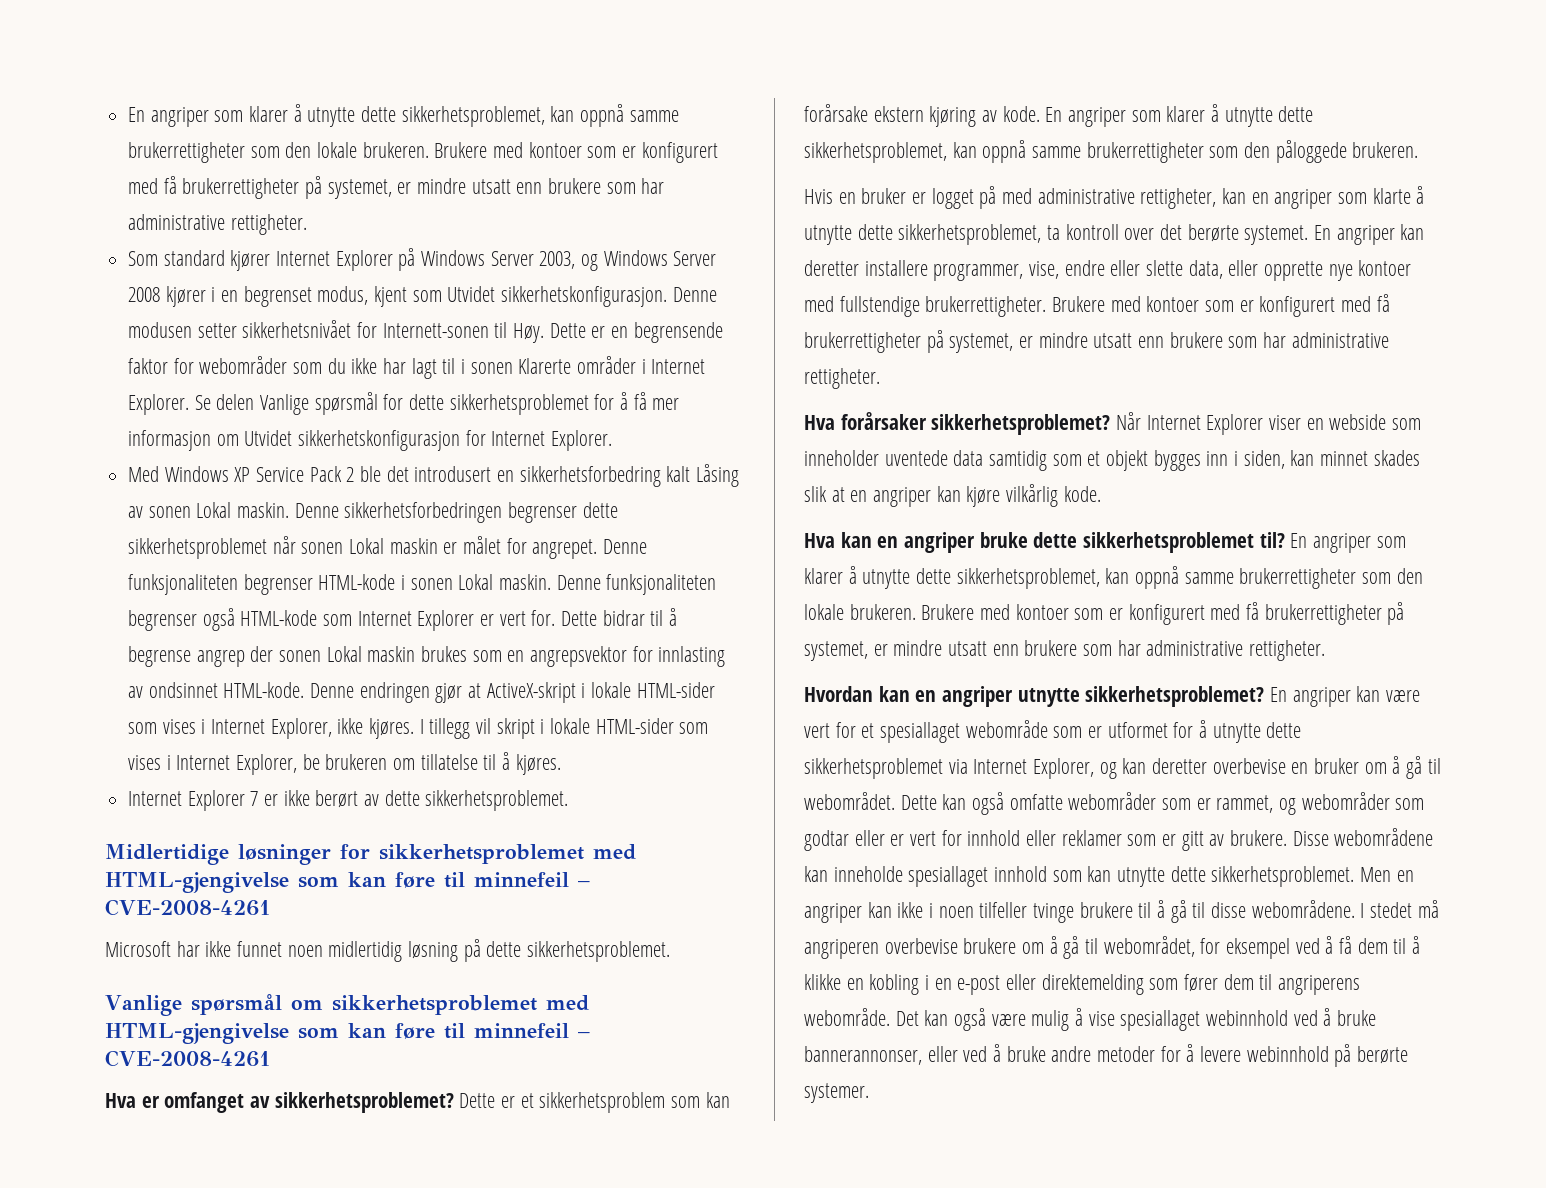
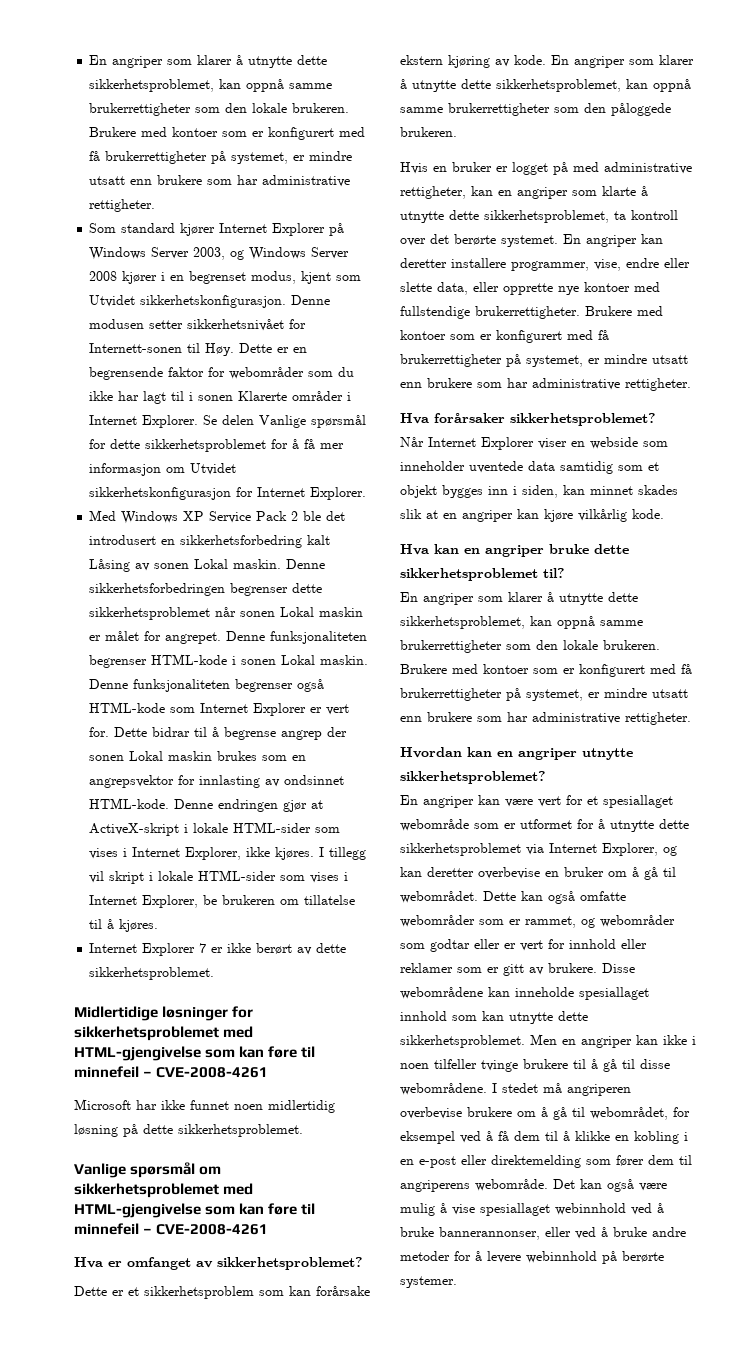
- Hva er omfanget av sikkerhetsproblemet? Dette er et sikkerhetsproblem som kan forårsake ekstern kjøring av kode.
+ Hva er omfanget av sikkerhetsproblemet?
+ Dette er et sikkerhetsproblem som kan forårsake ekstern kjøring av kode.
- Hva forårsaker sikkerhetsproblemet? Når Internet Explorer viser en webside som inneholder uventede data samtidig som et objekt bygges inn i siden, kan minnet skades slik at en angriper kan kjøre vilkårlig kode.
+ Hva forårsaker sikkerhetsproblemet?
+ Når Internet Explorer viser en webside som inneholder uventede data samtidig som et objekt bygges inn i siden, kan minnet skades slik at en angriper kan kjøre vilkårlig kode.
- Hva kan en angriper bruke dette sikkerhetsproblemet til? En angriper som klarer å utnytte dette sikkerhetsproblemet, kan oppnå samme brukerrettigheter som den lokale brukeren.
+ Hva kan en angriper bruke dette sikkerhetsproblemet til?
+ En angriper som klarer å utnytte dette sikkerhetsproblemet, kan oppnå samme brukerrettigheter som den lokale brukeren.
- Hvordan kan en angriper utnytte sikkerhetsproblemet? En angriper kan være vert for et spesiallaget webområde som er utformet for å utnytte dette sikkerhetsproblemet via Internet Explorer, og kan deretter overbevise en bruker om å gå til webområdet.
+ Hvordan kan en angriper utnytte sikkerhetsproblemet?
+ En angriper kan være vert for et spesiallaget webområde som er utformet for å utnytte dette sikkerhetsproblemet via Internet Explorer, og kan deretter overbevise en bruker om å gå til webområdet.

